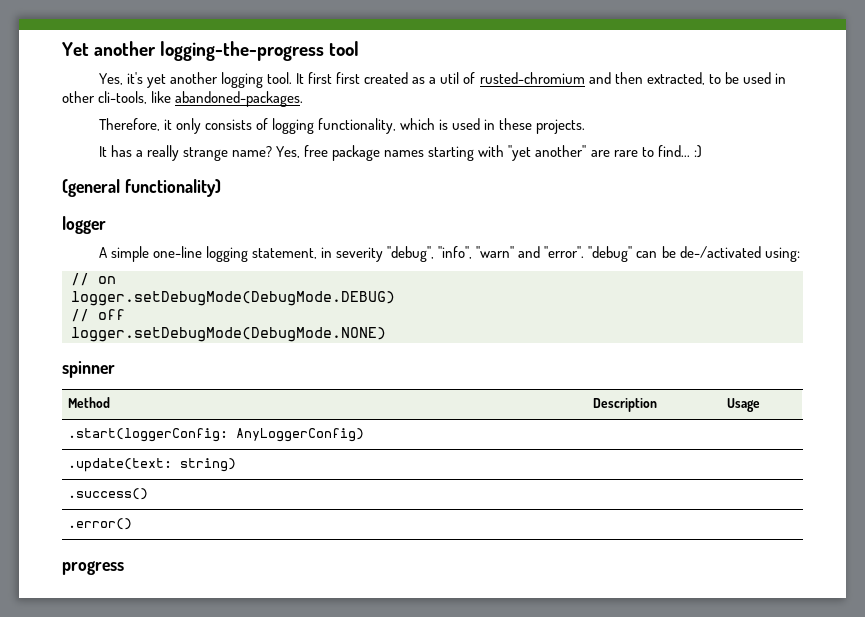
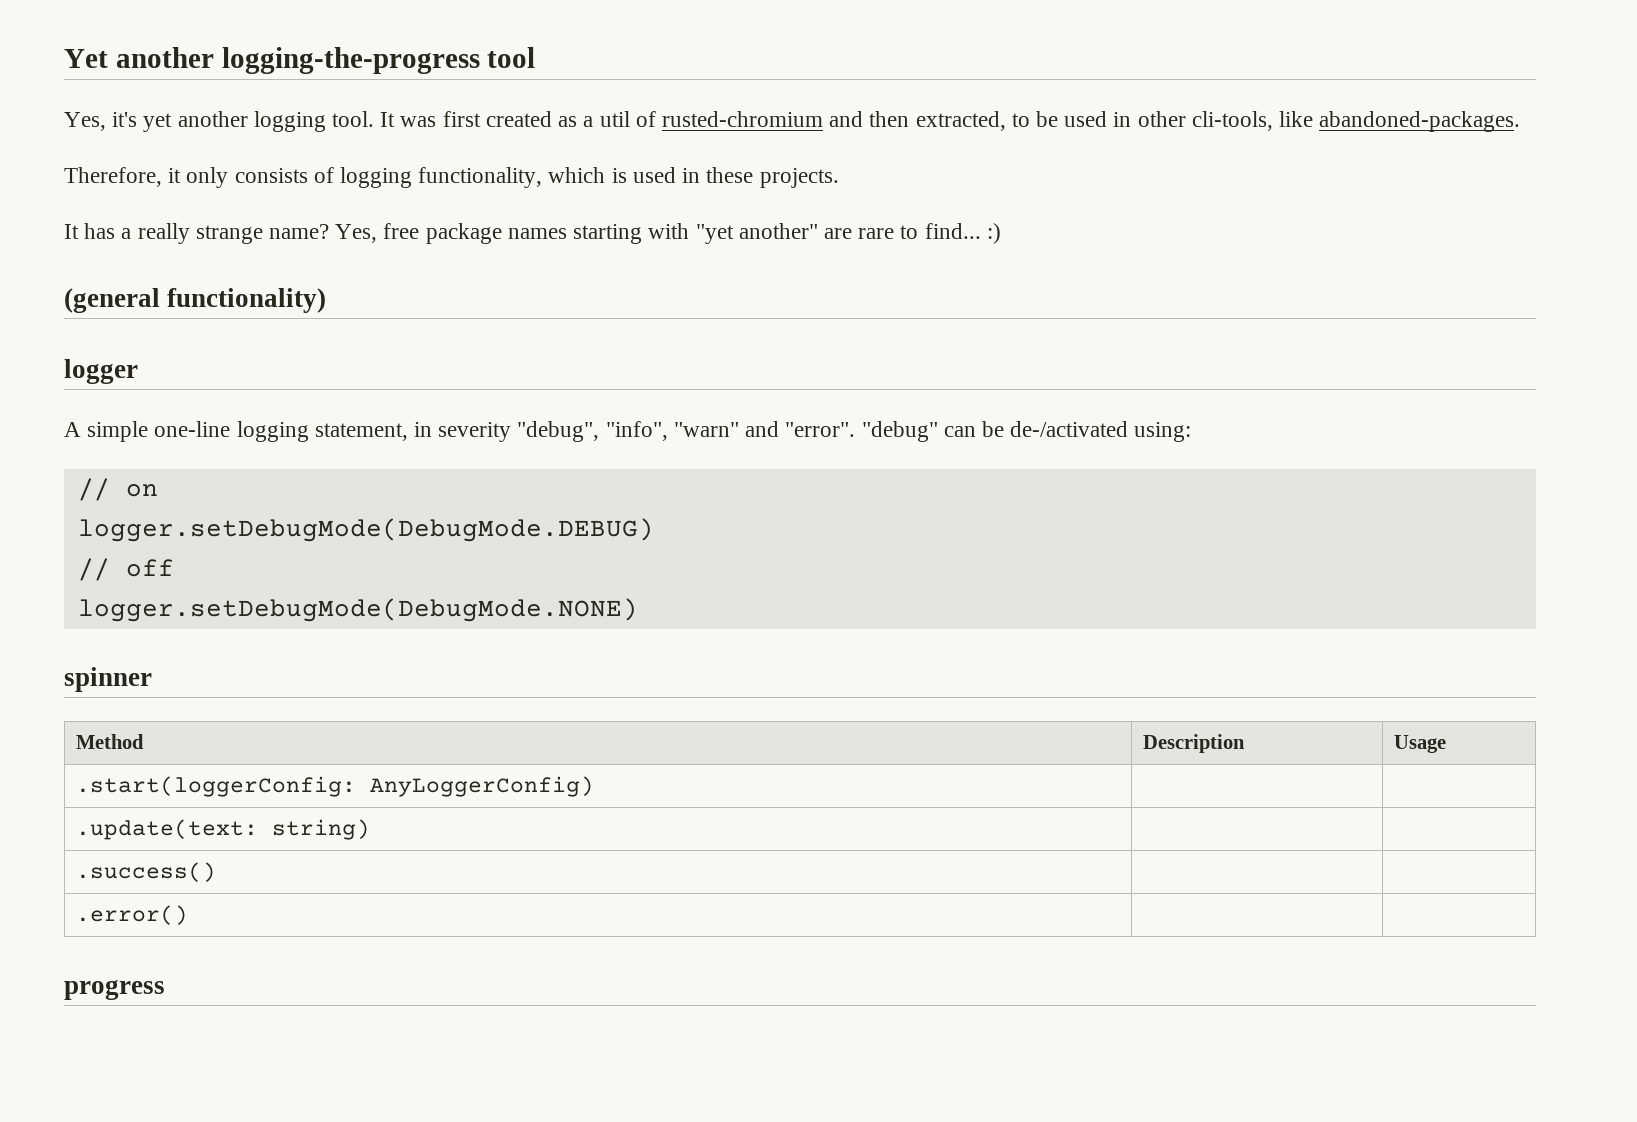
- It first first created as a util of rusted-chromium and then extracted, to be used in other cli-tools, like abandoned-packages.
+ It was first created as a util of rusted-chromium and then extracted, to be used in other cli-tools, like abandoned-packages.

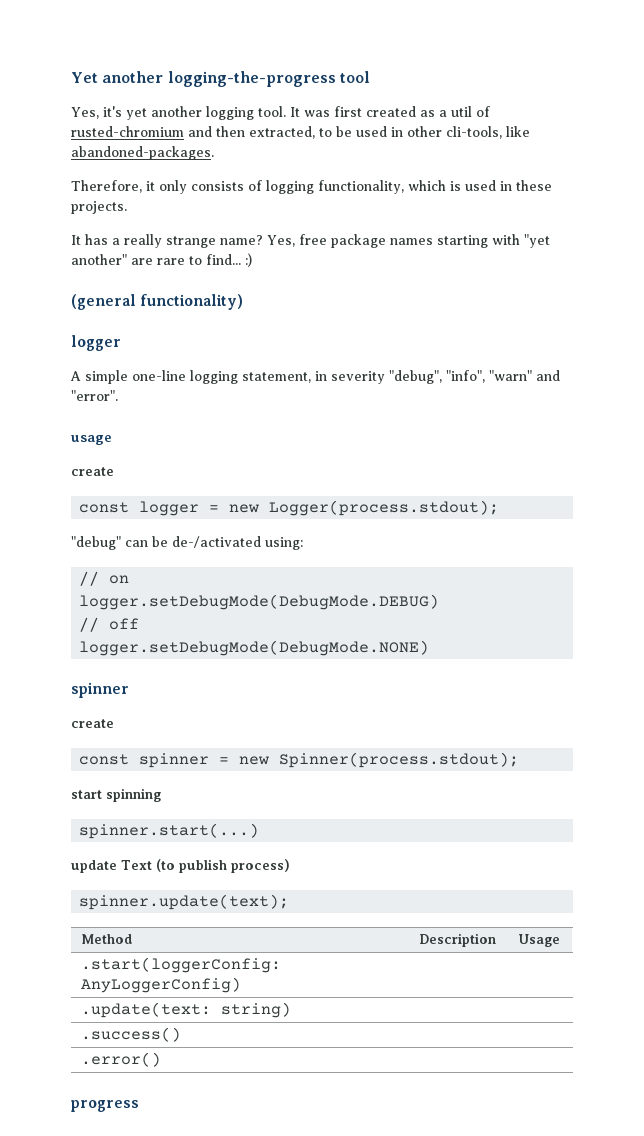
- A simple one-line logging statement, in severity "debug", "info", "warn" and "error". "debug" can be de-/activated using:
+ A simple one-line logging statement, in severity "debug", "info", "warn" and "error".
+ usage
+ create
+ const logger = new Logger(process.stdout);
+ "debug" can be de-/activated using:
  logger.setDebugMode(DebugMode.NONE)
  spinner
+ create
+ const spinner = new Spinner(process.stdout);
+ start spinning
+ spinner.start(...)
+ update Text (to publish process)
+ spinner.update(text);

